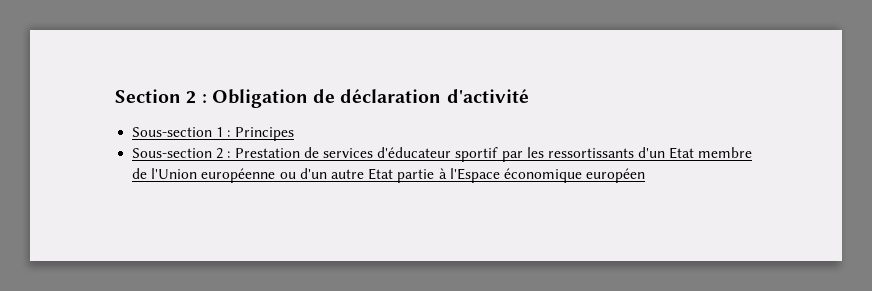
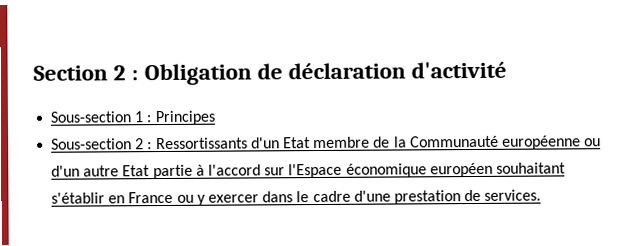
- Sous-section 2 : Prestation de services d'éducateur sportif par les ressortissants d'un Etat membre de l'Union européenne ou d'un autre Etat partie à l'Espace économique européen
+ Sous-section 2 : Ressortissants d'un Etat membre de la Communauté européenne ou d'un autre Etat partie à l'accord sur l'Espace économique européen souhaitant s'établir en France ou y exercer dans le cadre d'une prestation de services.

